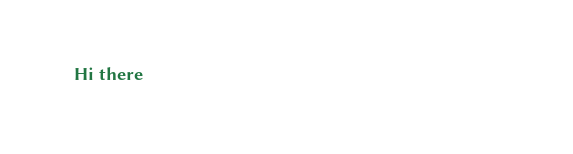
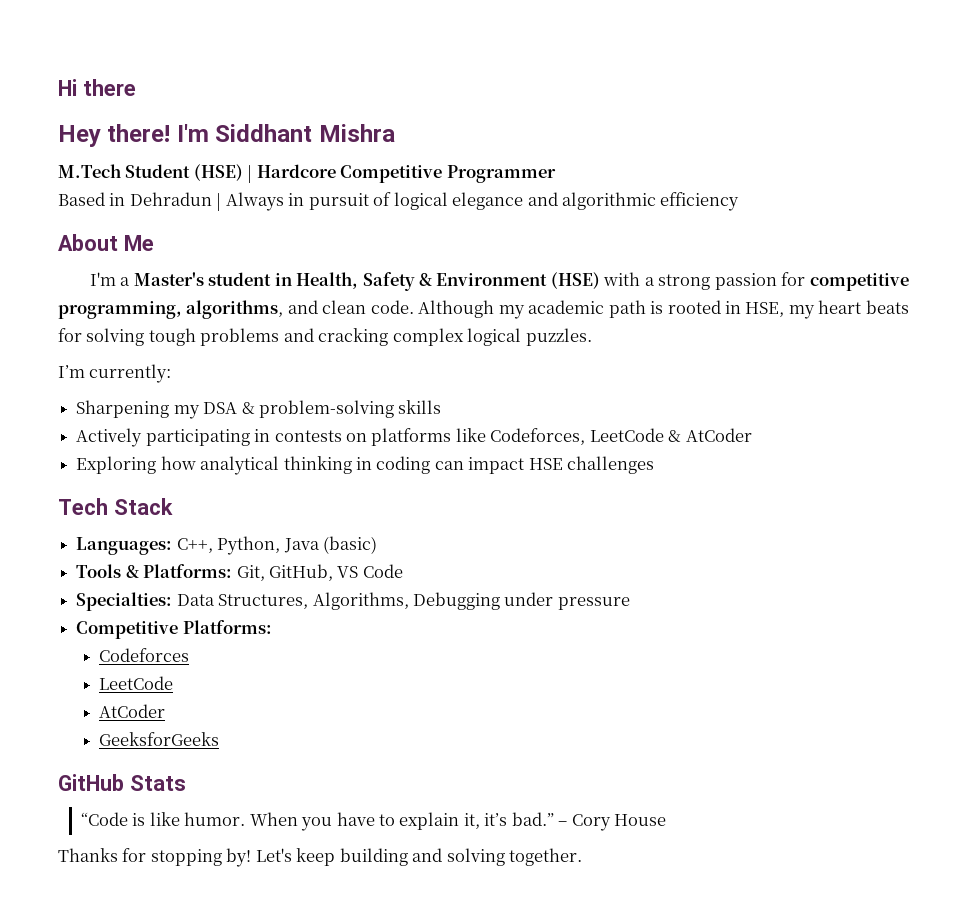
+ Hey there! I'm Siddhant Mishra
+ M.Tech Student (HSE) | Hardcore Competitive Programmer
+ Based in Dehradun | Always in pursuit of logical elegance and algorithmic efficiency
+ About Me
+ I'm a Master's student in Health, Safety & Environment (HSE) with a strong passion for competitive programming, algorithms, and clean code. Although my academic path is rooted in HSE, my heart beats for solving tough problems and cracking complex logical puzzles.
+ I’m currently:
+ Sharpening my DSA & problem-solving skills
+ Actively participating in contests on platforms like Codeforces, LeetCode & AtCoder
+ Exploring how analytical thinking in coding can impact HSE challenges
+ Tech Stack
+ Languages: C++, Python, Java (basic)
+ Tools & Platforms: Git, GitHub, VS Code
+ Specialties: Data Structures, Algorithms, Debugging under pressure
+ Competitive Platforms:
+ Codeforces
+ LeetCode
+ AtCoder
+ GeeksforGeeks
+ GitHub Stats
+ “Code is like humor. When you have to explain it, it’s bad.” – Cory House
+ Thanks for stopping by! Let's keep building and solving together.

